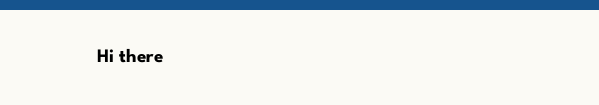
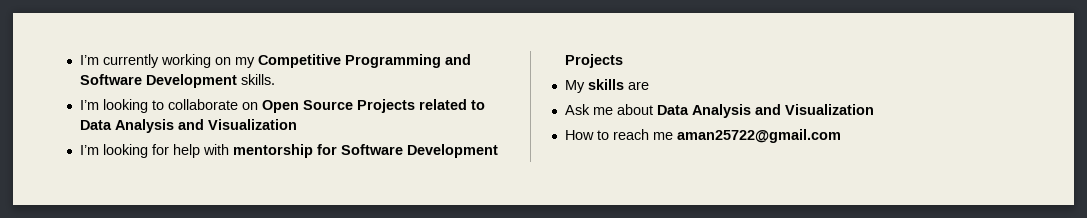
- Hi there
+ I’m currently working on my Competitive Programming and Software Development skills.
+ I’m looking to collaborate on Open Source Projects related to Data Analysis and Visualization
+ I’m looking for help with mentorship for Software Development Projects
+ My skills are
+ Ask me about Data Analysis and Visualization
+ How to reach me aman25722@gmail.com

